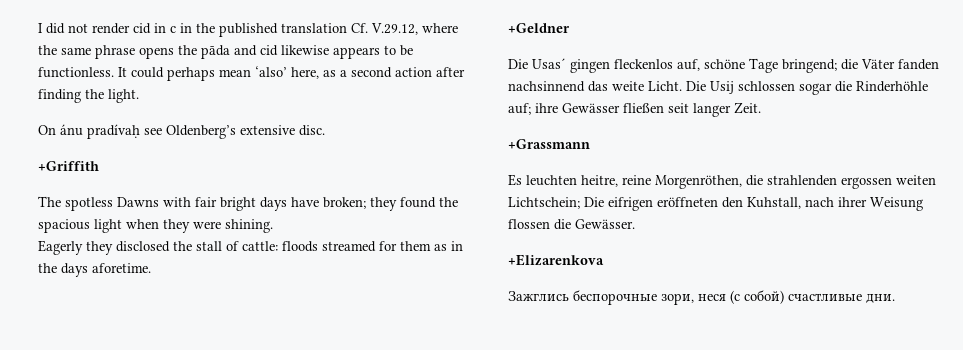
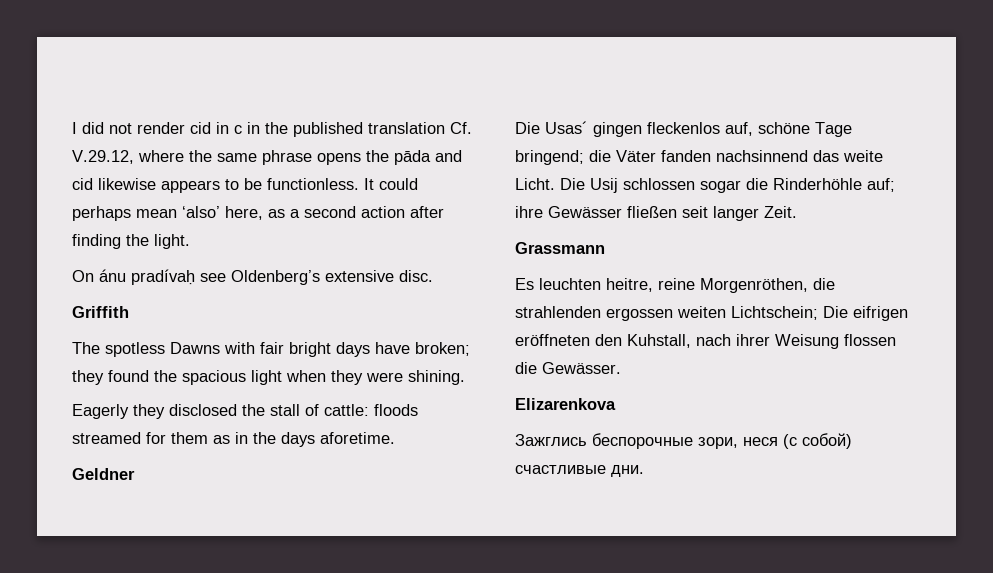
- +Griffith
+ Griffith
- +Geldner
+ Geldner
- +Grassmann
+ Grassmann
- +Elizarenkova
+ Elizarenkova

